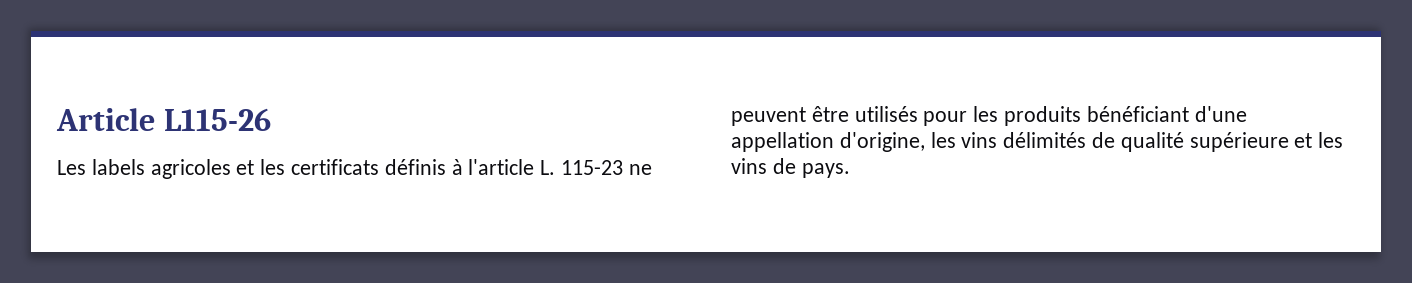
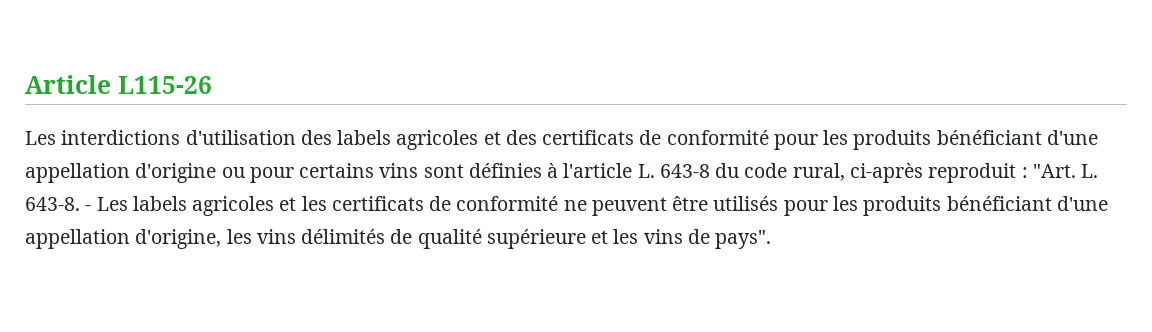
- Les labels agricoles et les certificats définis à l'article L. 115-23 ne peuvent être utilisés pour les produits bénéficiant d'une appellation d'origine, les vins délimités de qualité supérieure et les vins de pays.
+ Les interdictions d'utilisation des labels agricoles et des certificats de conformité pour les produits bénéficiant d'une appellation d'origine ou pour certains vins sont définies à l'article L. 643-8 du code rural, ci-après reproduit : "Art. L. 643-8. - Les labels agricoles et les certificats de conformité ne peuvent être utilisés pour les produits bénéficiant d'une appellation d'origine, les vins délimités de qualité supérieure et les vins de pays".

